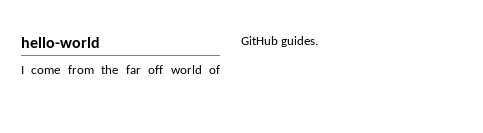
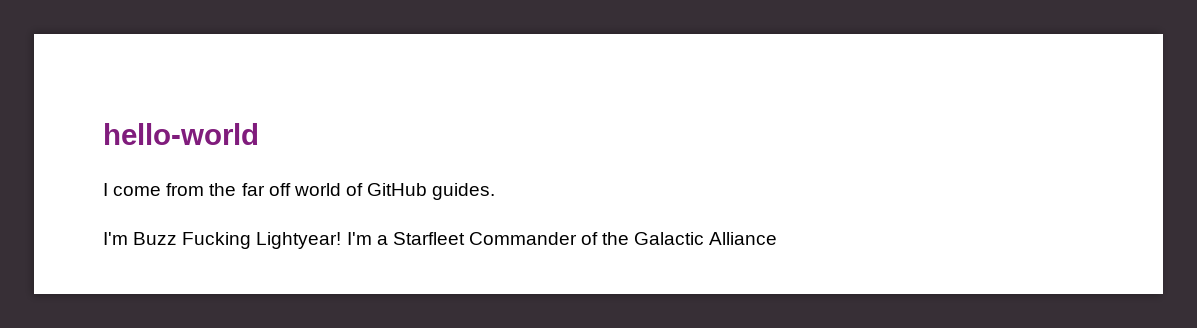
+ I'm Buzz Fucking Lightyear! I'm a Starfleet Commander of the Galactic Alliance

